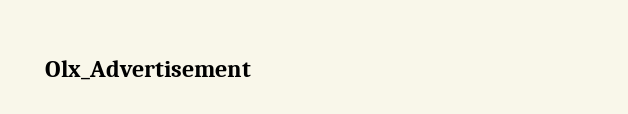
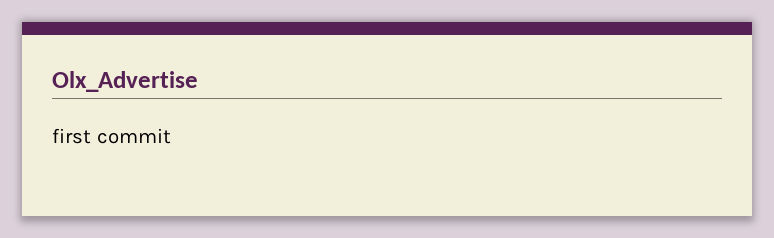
- Olx_Advertisement
+ Olx_Advertise
+ first commit

